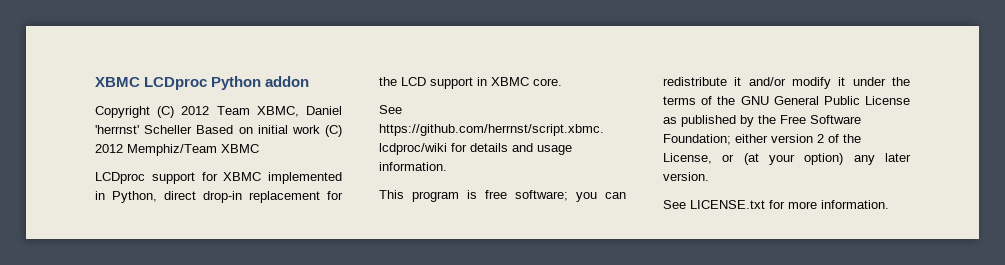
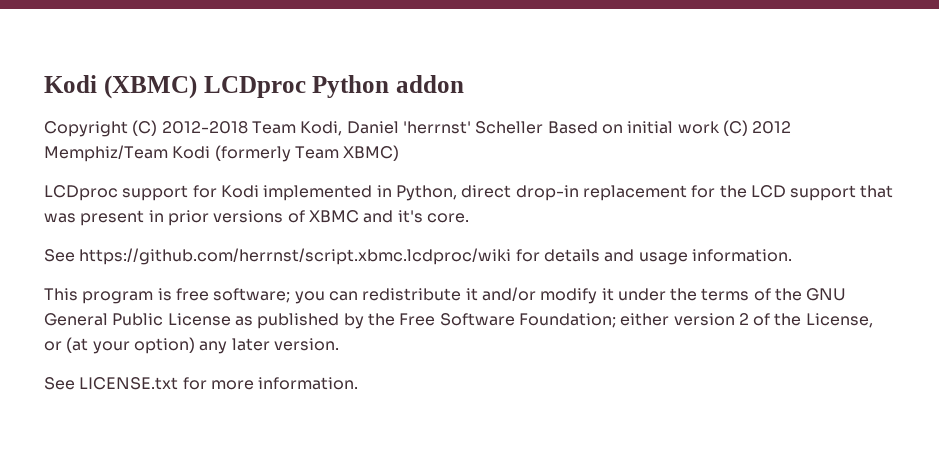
- XBMC LCDproc Python addon
+ Kodi (XBMC) LCDproc Python addon
- Copyright (C) 2012 Team XBMC, Daniel 'herrnst' Scheller Based on initial work (C) 2012 Memphiz/Team XBMC
+ Copyright (C) 2012-2018 Team Kodi, Daniel 'herrnst' Scheller Based on initial work (C) 2012 Memphiz/Team Kodi (formerly Team XBMC)
- LCDproc support for XBMC implemented in Python, direct drop-in replacement for the LCD support in XBMC core.
+ LCDproc support for Kodi implemented in Python, direct drop-in replacement for the LCD support that was present in prior versions of XBMC and it's core.

